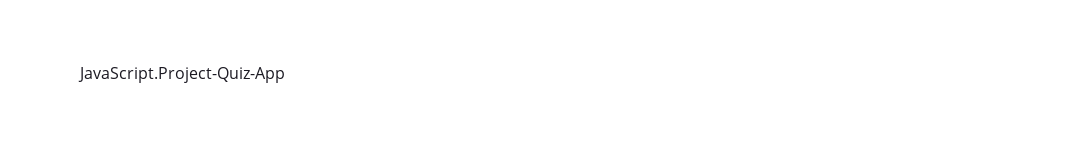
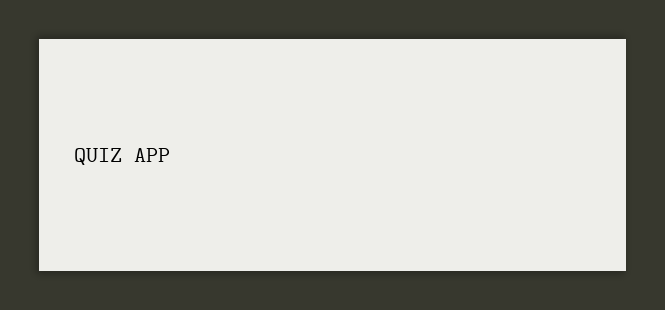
- JavaScript.Project-Quiz-App
+ QUIZ APP

